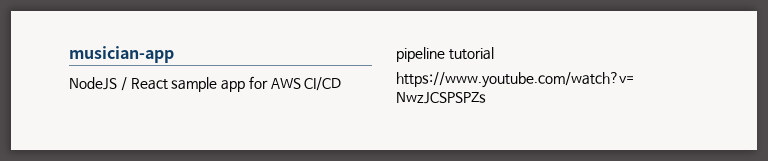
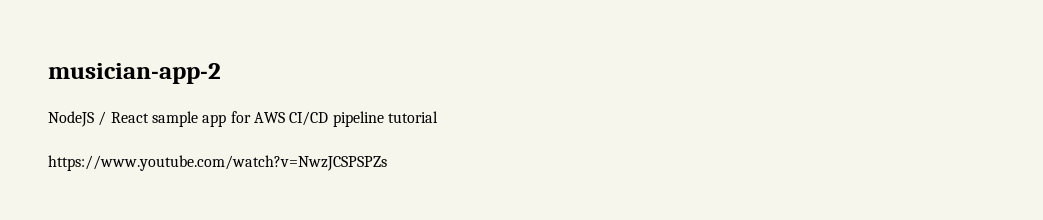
- musician-app
+ musician-app-2

